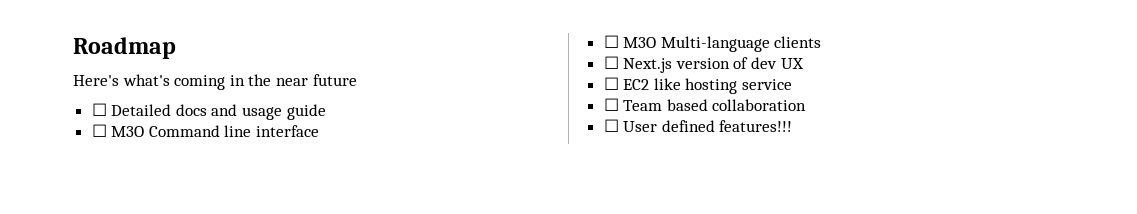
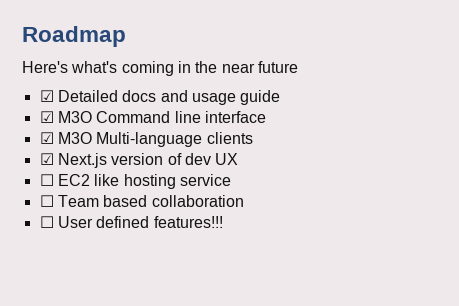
- ☐ Detailed docs and usage guide
+ ☑ Detailed docs and usage guide
- ☐ M3O Command line interface
+ ☑ M3O Command line interface
- ☐ M3O Multi-language clients
+ ☑ M3O Multi-language clients
- ☐ Next.js version of dev UX
+ ☑ Next.js version of dev UX

